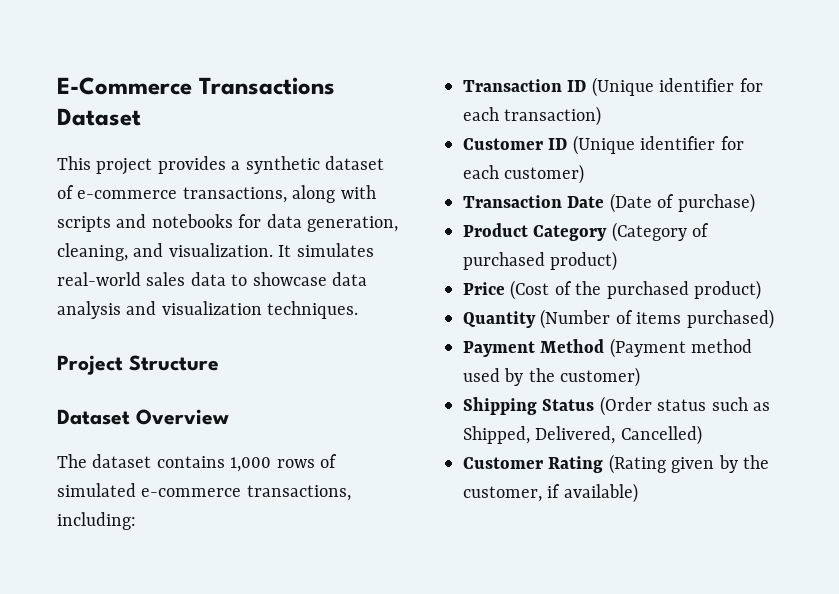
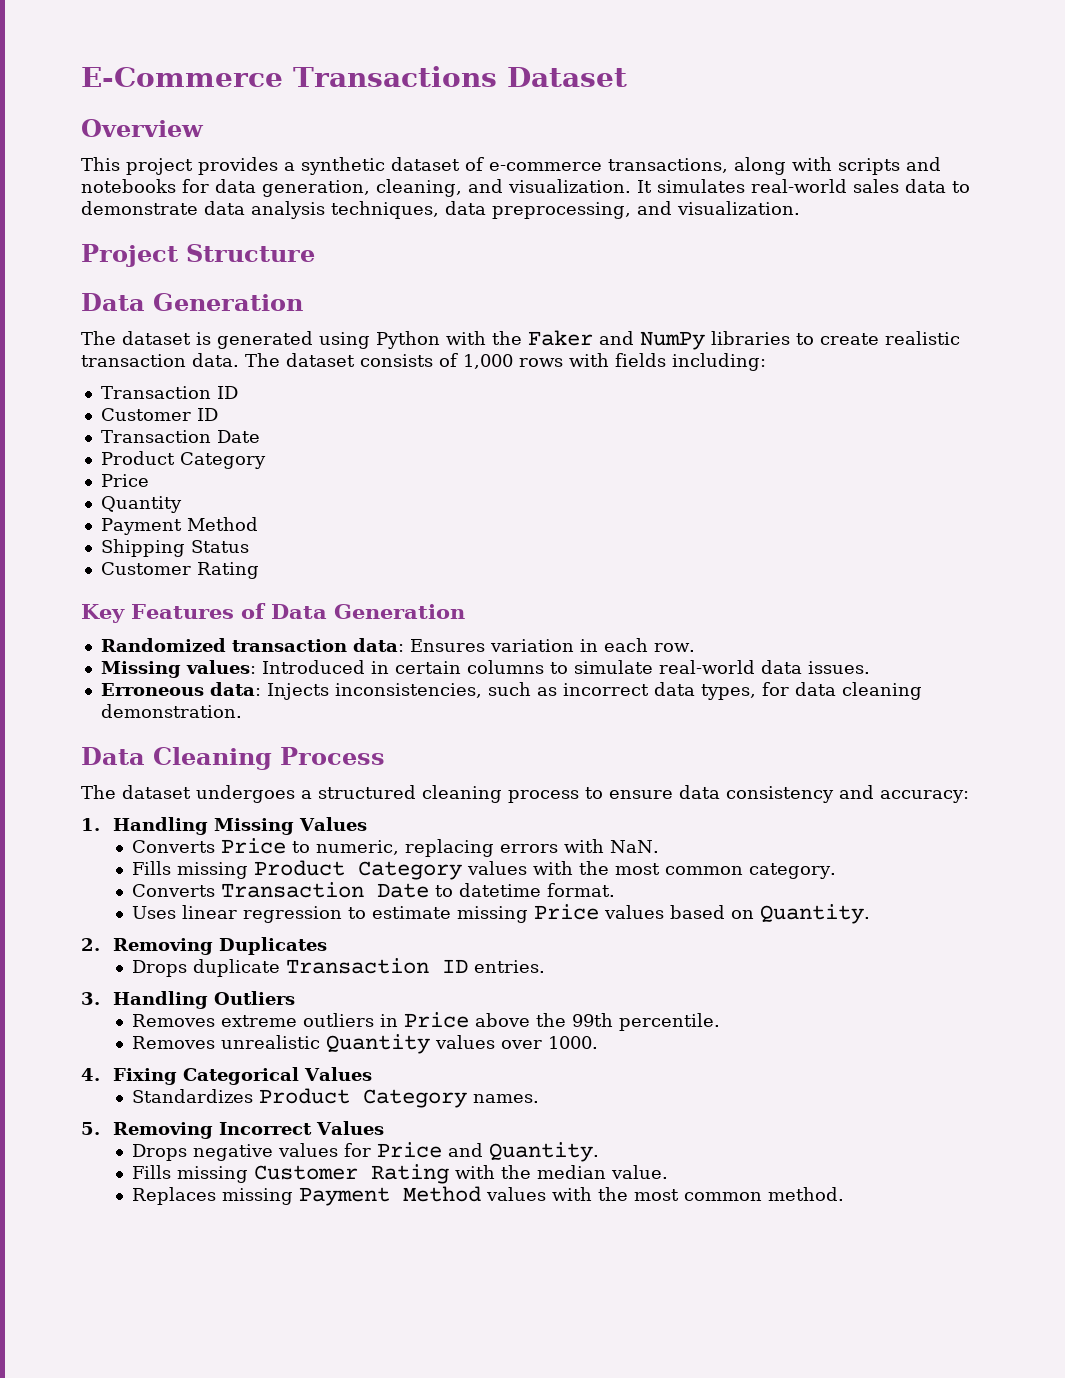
+ Overview
- It simulates real-world sales data to showcase data analysis and visualization techniques.
+ It simulates real-world sales data to demonstrate data analysis techniques, data preprocessing, and visualization.
  Project Structure
- Dataset Overview
- The dataset contains 1,000 rows of simulated e-commerce transactions, including:
- Transaction ID (Unique identifier for each transaction)
- Customer ID (Unique identifier for each customer)
- Transaction Date (Date of purchase)
- Product Category (Category of purchased product)
- Price (Cost of the purchased product)
- Quantity (Number of items purchased)
- Payment Method (Payment method used by the customer)
- Shipping Status (Order status such as Shipped, Delivered, Cancelled)
- Customer Rating (Rating given by the customer, if available)
+ Data Generation
+ The dataset is generated using Python with the Faker and NumPy libraries to create realistic transaction data. The dataset consists of 1,000 rows with fields including:
+ Transaction ID
+ Customer ID
+ Transaction Date
+ Product Category
+ Price
+ Quantity
+ Payment Method
+ Shipping Status
+ Customer Rating
+ Key Features of Data Generation
+ Randomized transaction data: Ensures variation in each row.
+ Missing values: Introduced in certain columns to simulate real-world data issues.
+ Erroneous data: Injects inconsistencies, such as incorrect data types, for data cleaning demonstration.
+ Data Cleaning Process
+ The dataset undergoes a structured cleaning process to ensure data consistency and accuracy:
+ 1. Handling Missing Values
+ Converts Price to numeric, replacing errors with NaN.
+ Fills missing Product Category values with the most common category.
+ Converts Transaction Date to datetime format.
+ Uses linear regression to estimate missing Price values based on Quantity.
+ 2. Removing Duplicates
+ Drops duplicate Transaction ID entries.
+ 3. Handling Outliers
+ Removes extreme outliers in Price above the 99th percentile.
+ Removes unrealistic Quantity values over 1000.
+ 4. Fixing Categorical Values
+ Standardizes Product Category names.
+ 5. Removing Incorrect Values
+ Drops negative values for Price and Quantity.
+ Fills missing Customer Rating with the median value.
+ Replaces missing Payment Method values with the most common method.

